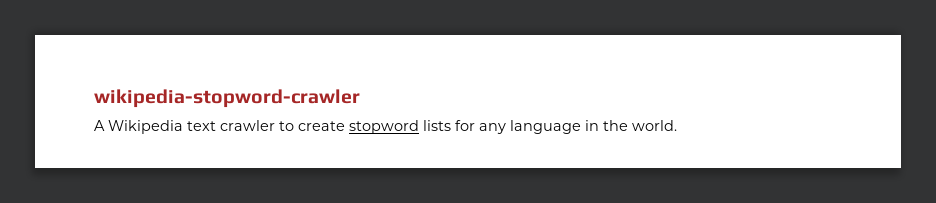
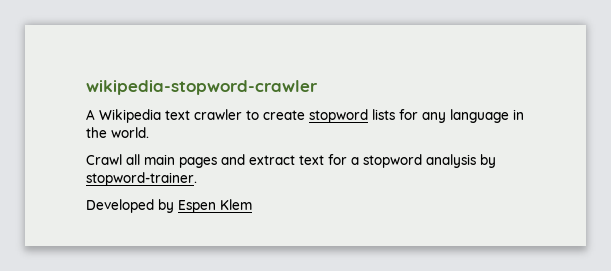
+ Crawl all main pages and extract text for a stopword analysis by stopword-trainer.
+ Developed by Espen Klem

